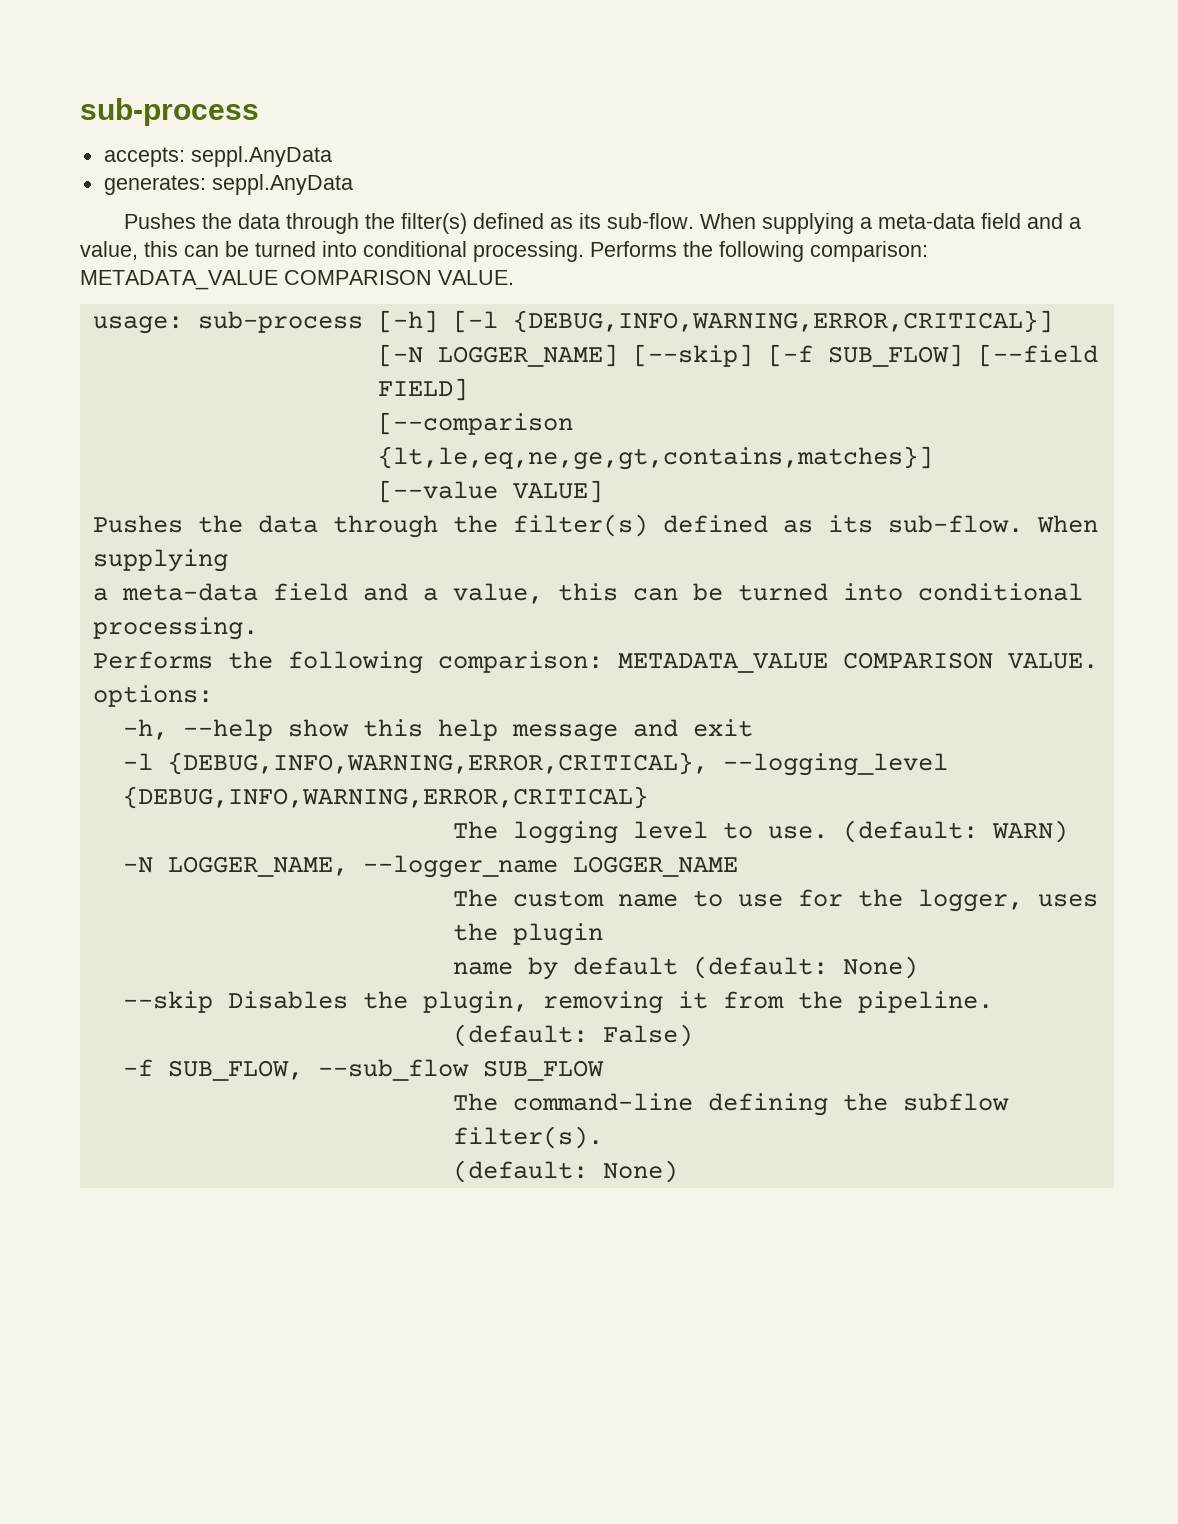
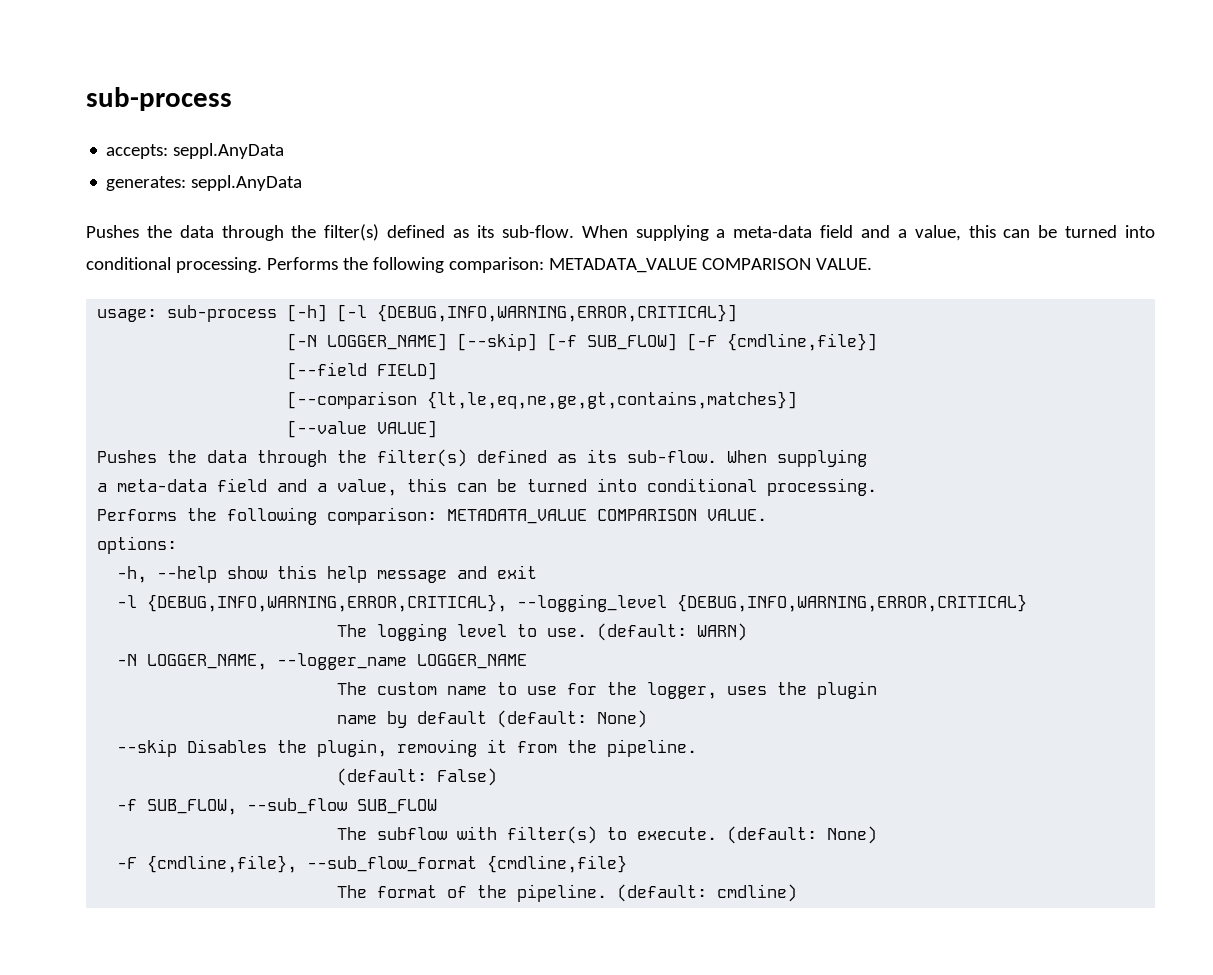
- [-N LOGGER_NAME] [--skip] [-f SUB_FLOW] [--field FIELD]
+ [-N LOGGER_NAME] [--skip] [-f SUB_FLOW] [-F {cmdline,file}]
+ [--field FIELD]
- The command-line defining the subflow filter(s).
- (default: None)
+ The subflow with filter(s) to execute. (default: None)
+ -F {cmdline,file}, --sub_flow_format {cmdline,file}
+ The format of the pipeline. (default: cmdline)

